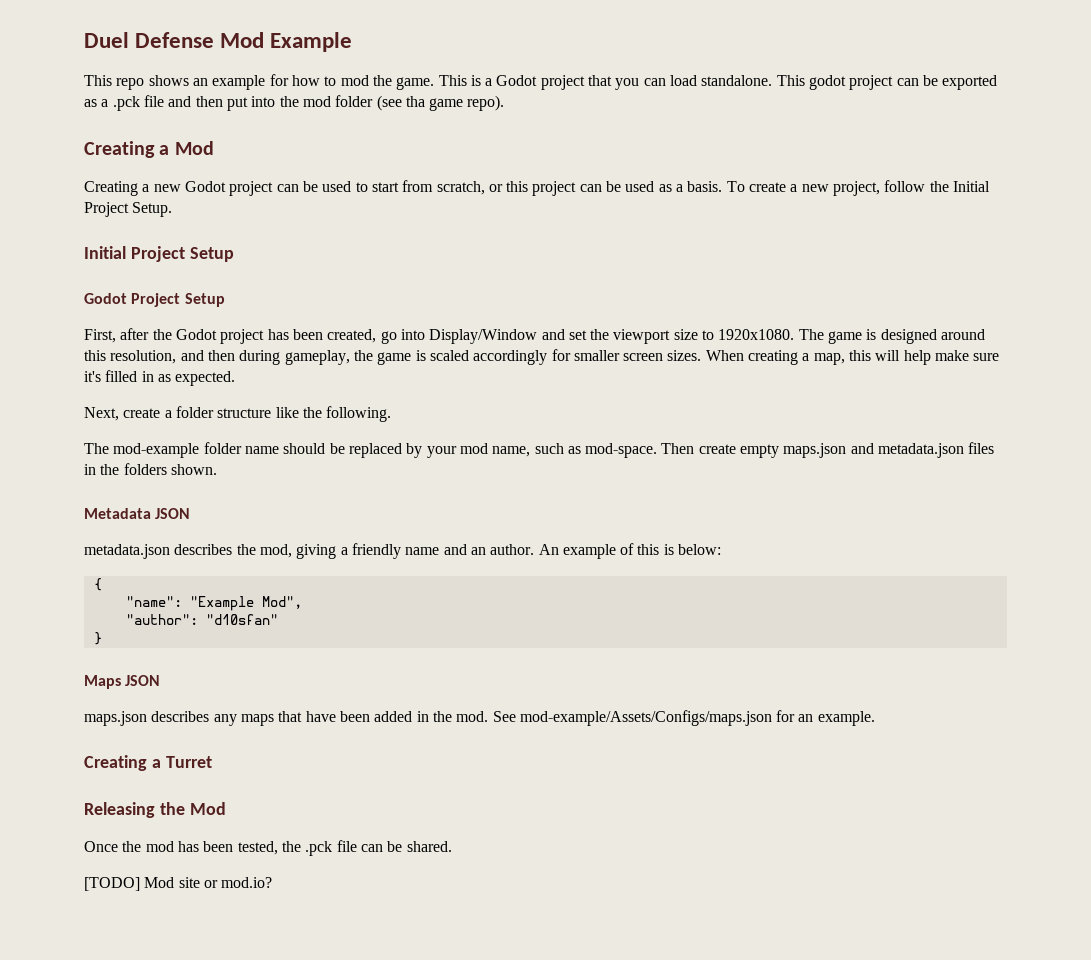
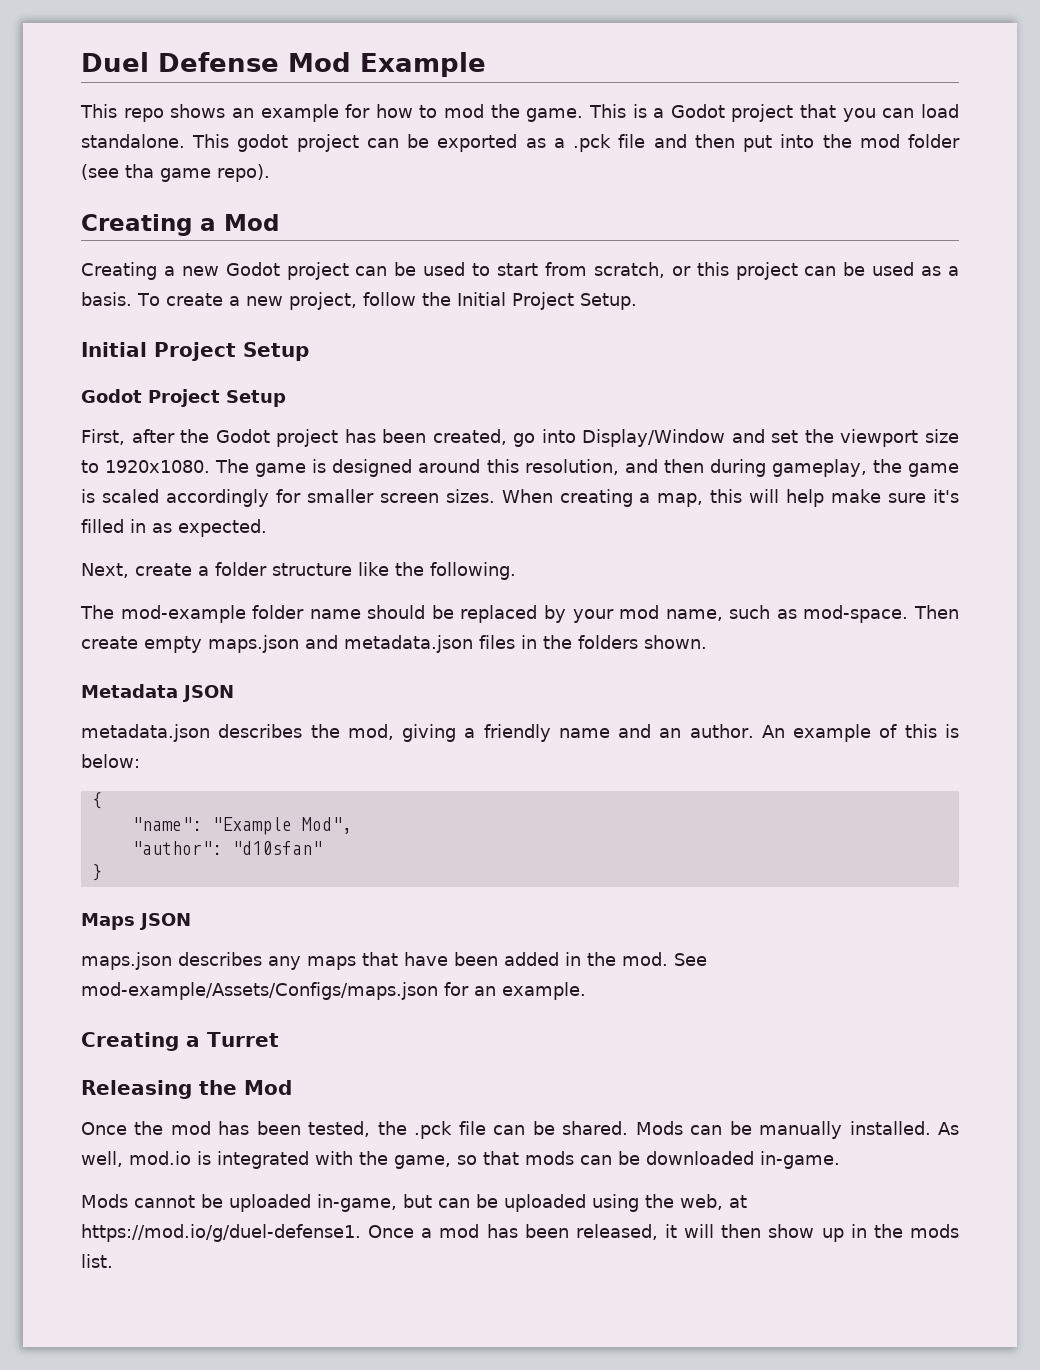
- Once the mod has been tested, the .pck file can be shared.
- [TODO] Mod site or mod.io?
+ Once the mod has been tested, the .pck file can be shared. Mods can be manually installed. As well, mod.io is integrated with the game, so that mods can be downloaded in-game.
+ Mods cannot be uploaded in-game, but can be uploaded using the web, at https://mod.io/g/duel-defense1. Once a mod has been released, it will then show up in the mods list.

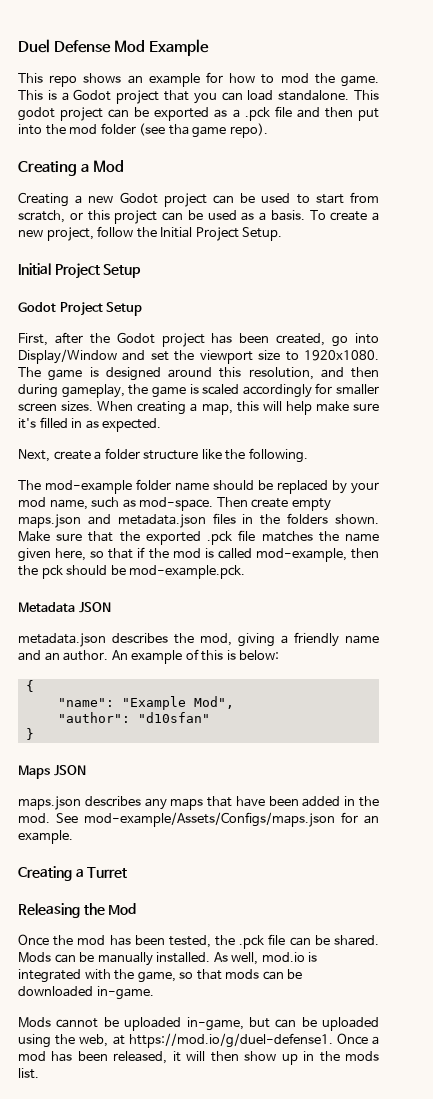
+ Make sure that the exported .pck file matches the name given here, so that if the mod is called mod-example, then the pck should be mod-example.pck.

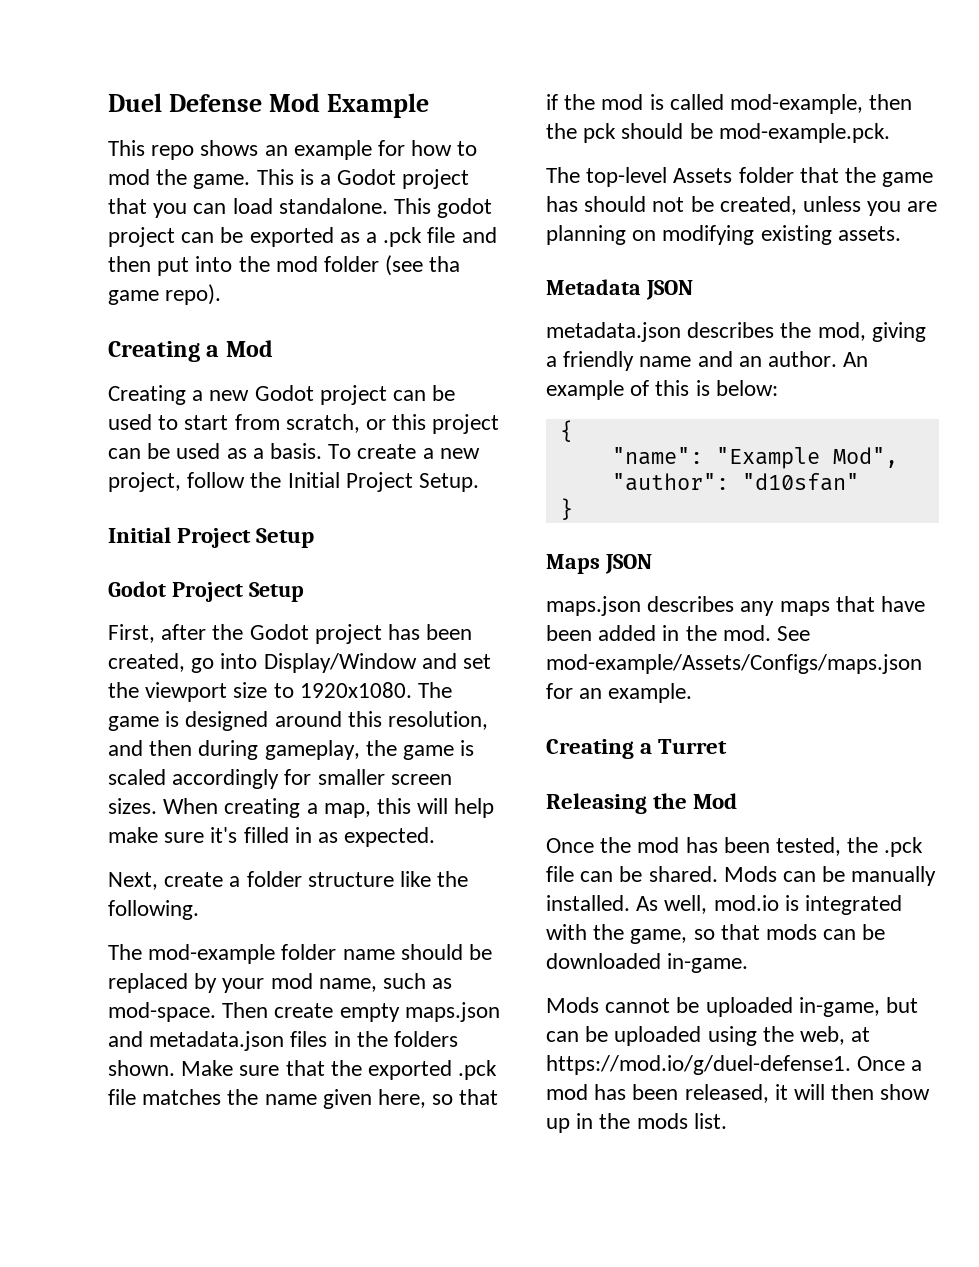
+ The top-level Assets folder that the game has should not be created, unless you are planning on modifying existing assets.

